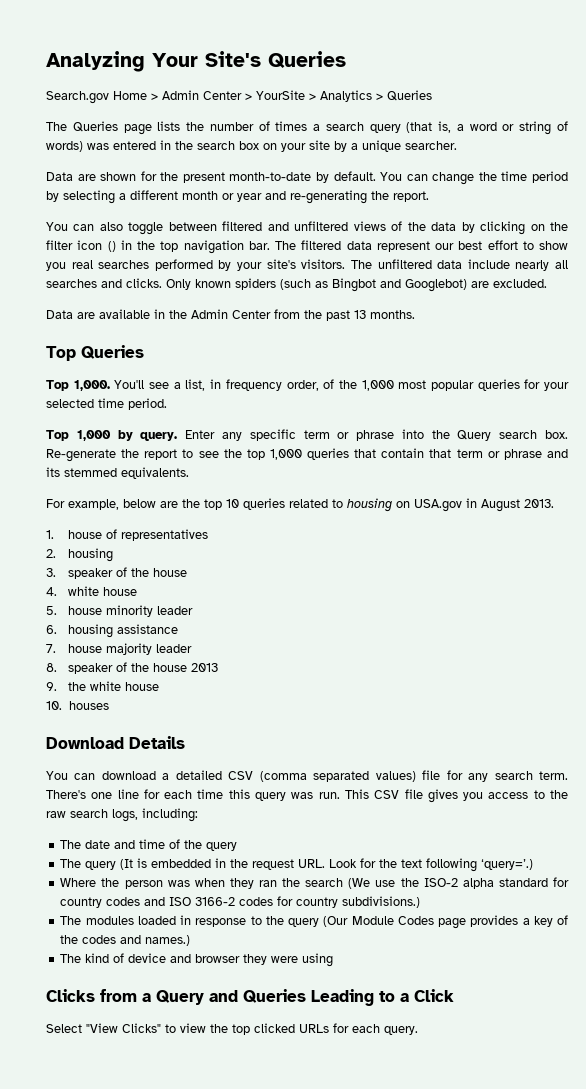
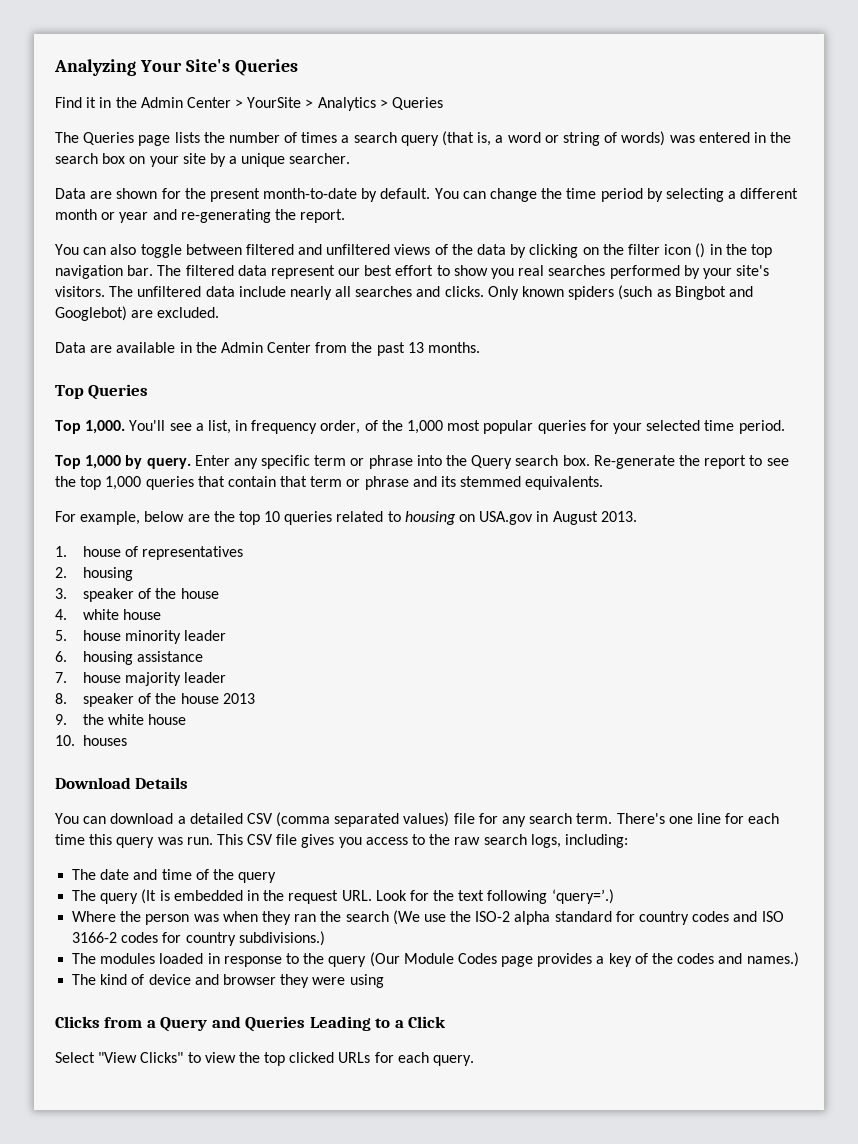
- Search.gov Home > Admin Center > YourSite > Analytics > Queries
+ Find it in the Admin Center > YourSite > Analytics > Queries

